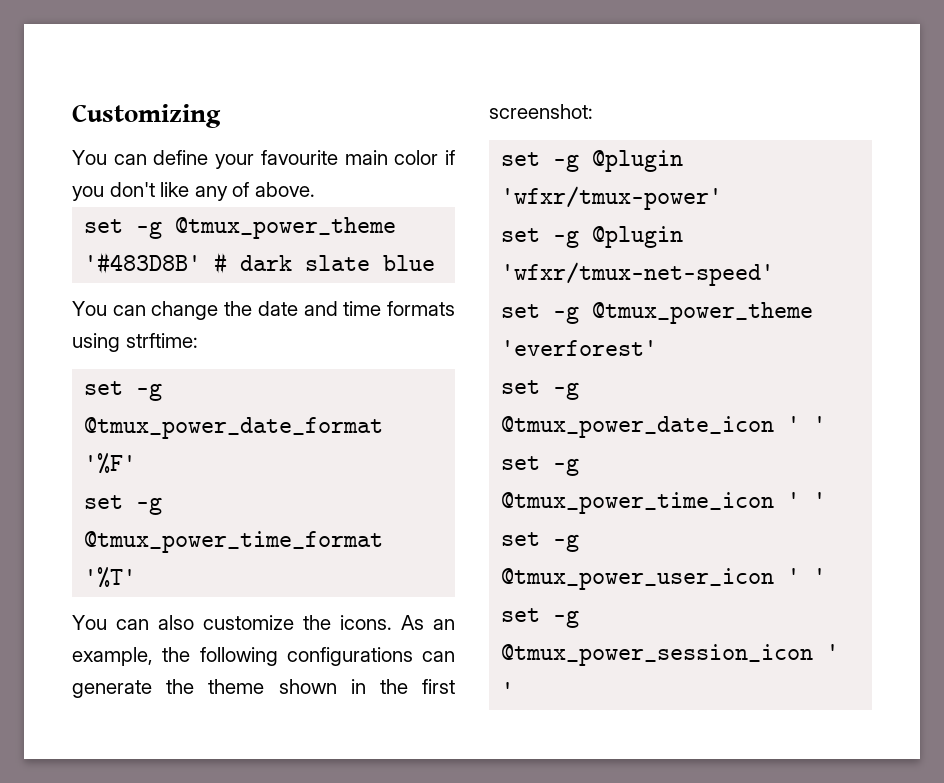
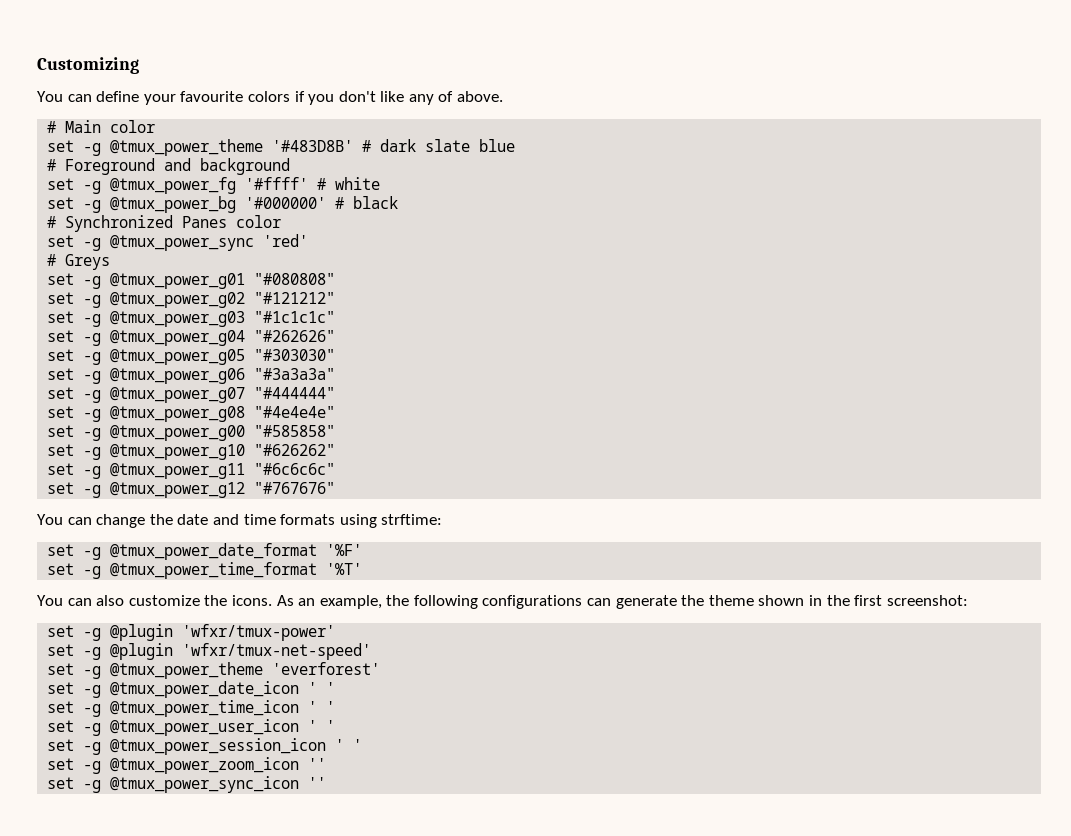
- You can define your favourite main color if you don't like any of above.
+ You can define your favourite colors if you don't like any of above.
+ # Main color
+ # Foreground and background
+ set -g @tmux_power_fg '#ffff' # white
+ set -g @tmux_power_bg '#000000' # black
+ # Synchronized Panes color
+ set -g @tmux_power_sync 'red'
+ # Greys
+ set -g @tmux_power_g01 "#080808"
+ set -g @tmux_power_g02 "#121212"
+ set -g @tmux_power_g03 "#1c1c1c"
+ set -g @tmux_power_g04 "#262626"
+ set -g @tmux_power_g05 "#303030"
+ set -g @tmux_power_g06 "#3a3a3a"
+ set -g @tmux_power_g07 "#444444"
+ set -g @tmux_power_g08 "#4e4e4e"
+ set -g @tmux_power_g00 "#585858"
+ set -g @tmux_power_g10 "#626262"
+ set -g @tmux_power_g11 "#6c6c6c"
+ set -g @tmux_power_g12 "#767676"
+ set -g @tmux_power_zoom_icon ''
+ set -g @tmux_power_sync_icon ''

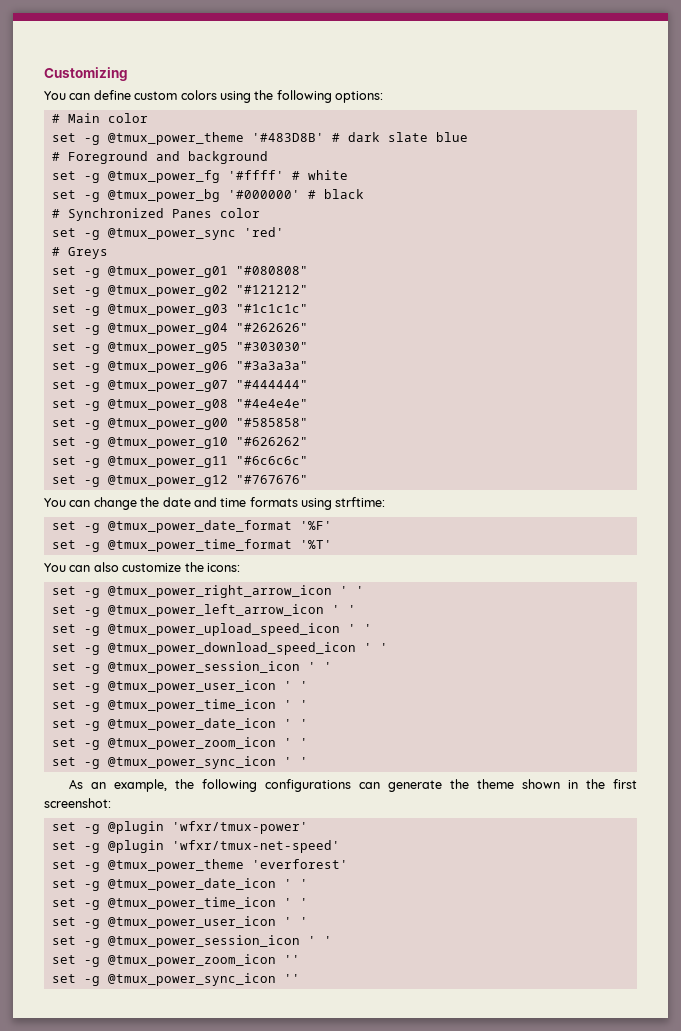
- You can define your favourite colors if you don't like any of above.
+ You can define custom colors using the following options:
- You can also customize the icons. As an example, the following configurations can generate the theme shown in the first screenshot:
+ You can also customize the icons:
+ set -g @tmux_power_right_arrow_icon ' '
+ set -g @tmux_power_left_arrow_icon ' '
+ set -g @tmux_power_upload_speed_icon ' '
+ set -g @tmux_power_download_speed_icon ' '
+ set -g @tmux_power_session_icon ' '
+ set -g @tmux_power_user_icon ' '
+ set -g @tmux_power_time_icon ' '
+ set -g @tmux_power_date_icon ' '
+ set -g @tmux_power_zoom_icon ' '
+ set -g @tmux_power_sync_icon ' '
+ As an example, the following configurations can generate the theme shown in the first screenshot:

